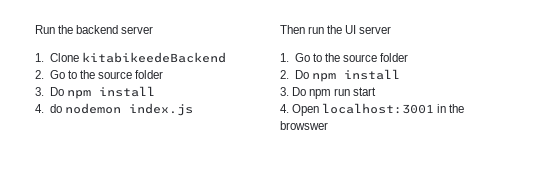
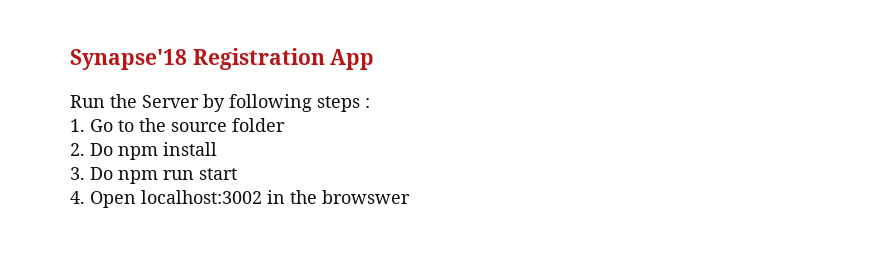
- Run the backend server
- 1. Clone kitabikeedeBackend
- 2. Go to the source folder
- 3. Do npm install
- 4. do nodemon index.js
- Then run the UI server
+ Synapse'18 Registration App
+ Run the Server by following steps :
- 4. Open localhost:3001 in the browswer
+ 4. Open localhost:3002 in the browswer

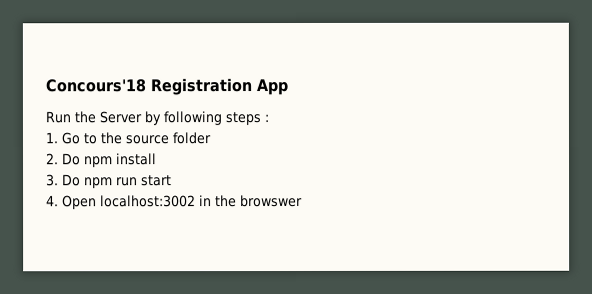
- Synapse'18 Registration App
+ Concours'18 Registration App

